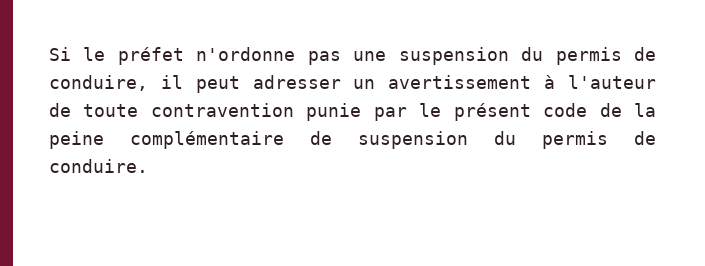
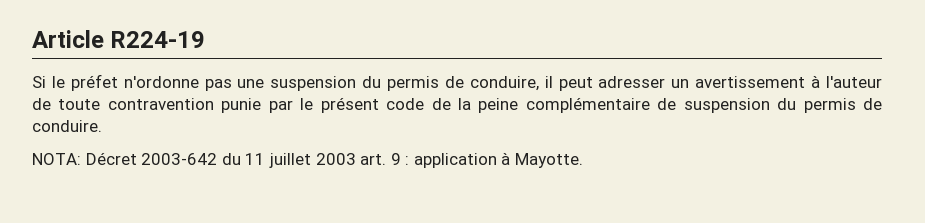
+ Article R224-19
+ NOTA: Décret 2003-642 du 11 juillet 2003 art. 9 : application à Mayotte.

